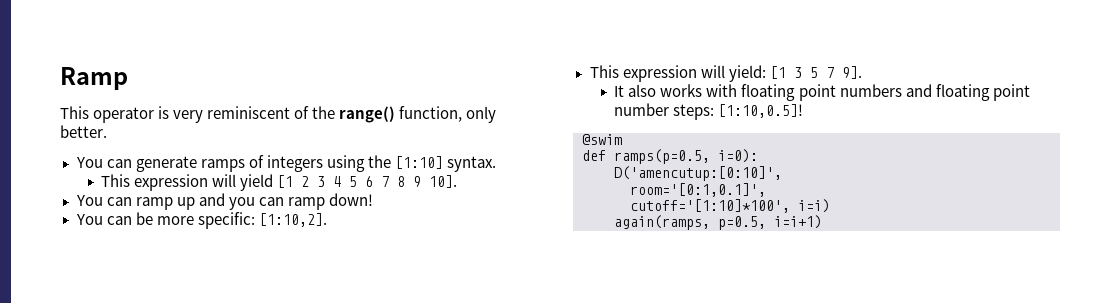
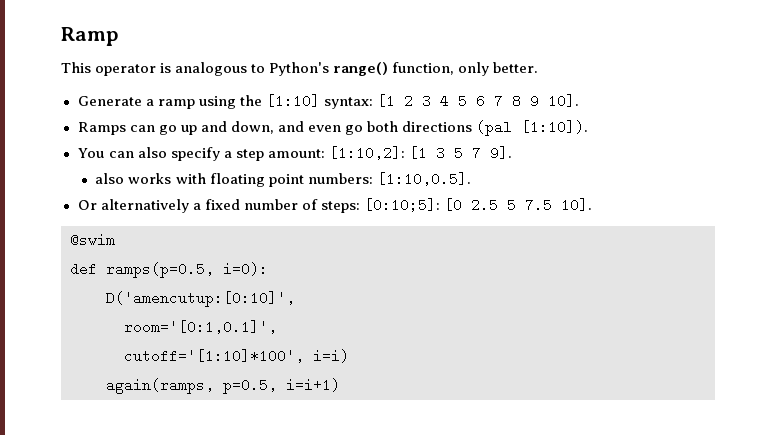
- This operator is very reminiscent of the range() function, only better.
+ This operator is analogous to Python's range() function, only better.
- You can generate ramps of integers using the [1:10] syntax.
- This expression will yield [1 2 3 4 5 6 7 8 9 10].
+ Generate a ramp using the [1:10] syntax: [1 2 3 4 5 6 7 8 9 10].
- You can ramp up and you can ramp down!
- You can be more specific: [1:10,2].
- This expression will yield: [1 3 5 7 9].
+ Ramps can go up and down, and even go both directions (pal [1:10]).
+ You can also specify a step amount: [1:10,2]: [1 3 5 7 9].
- It also works with floating point numbers and floating point number steps: [1:10,0.5]!
+ also works with floating point numbers: [1:10,0.5].
+ Or alternatively a fixed number of steps: [0:10;5]: [0 2.5 5 7.5 10].

